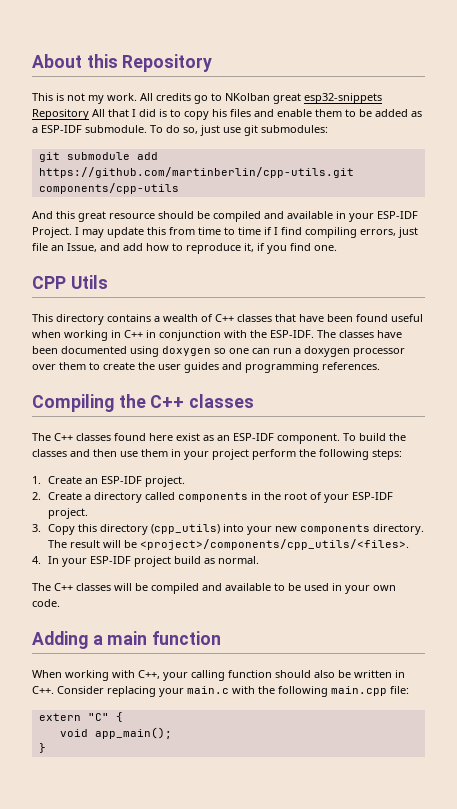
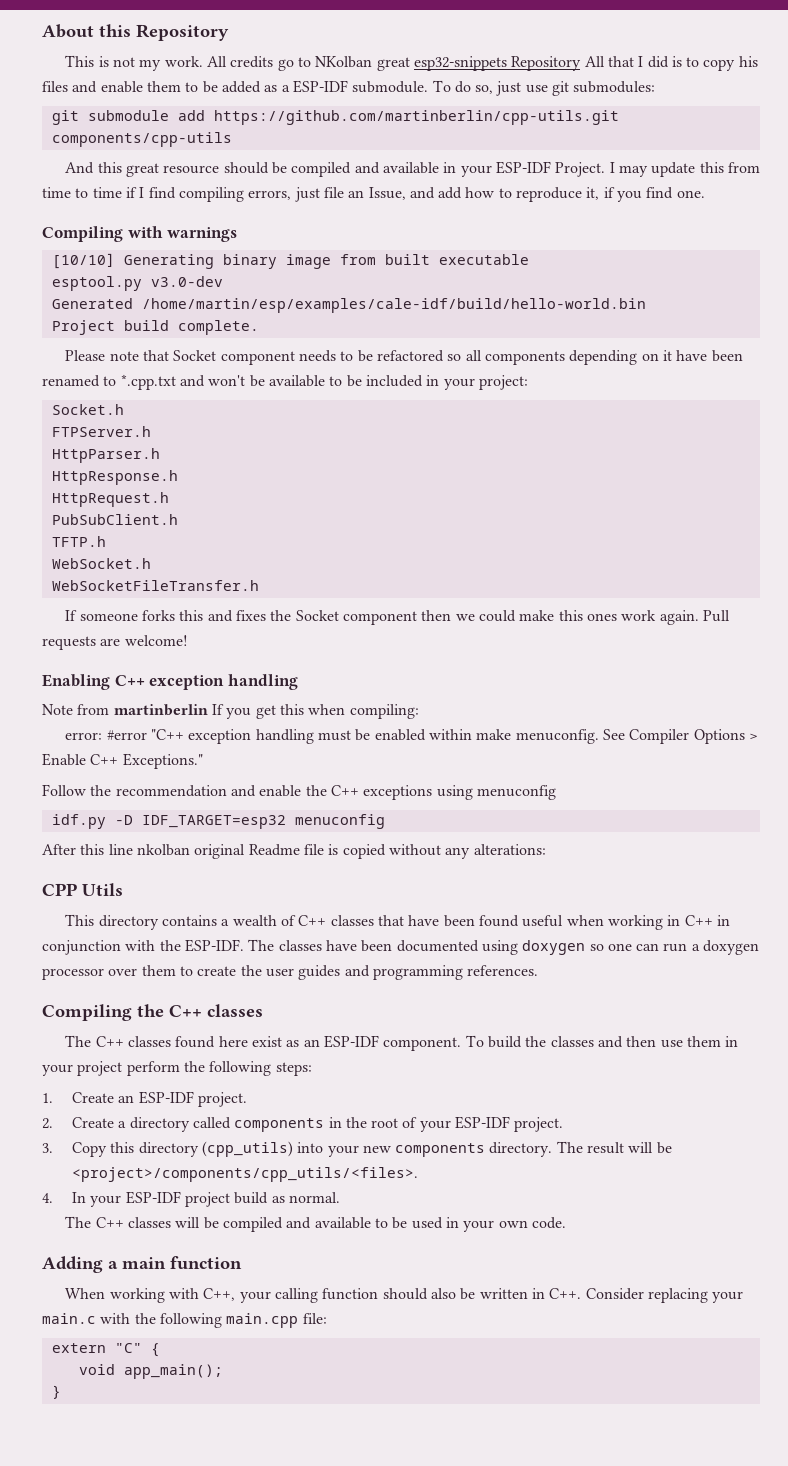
+ Compiling with warnings
+ [10/10] Generating binary image from built executable
+ esptool.py v3.0-dev
+ Generated /home/martin/esp/examples/cale-idf/build/hello-world.bin
+ Project build complete.
+ Please note that Socket component needs to be refactored so all components depending on it have been renamed to *.cpp.txt and won't be available to be included in your project:
+ Socket.h
+ FTPServer.h
+ HttpParser.h
+ HttpResponse.h
+ HttpRequest.h
+ PubSubClient.h
+ TFTP.h
+ WebSocket.h
+ WebSocketFileTransfer.h
+ If someone forks this and fixes the Socket component then we could make this ones work again. Pull requests are welcome!
+ Enabling C++ exception handling
+ Note from martinberlin If you get this when compiling:
+ error: #error "C++ exception handling must be enabled within make menuconfig. See Compiler Options > Enable C++ Exceptions."
+ Follow the recommendation and enable the C++ exceptions using menuconfig
+ idf.py -D IDF_TARGET=esp32 menuconfig
+ After this line nkolban original Readme file is copied without any alterations:

